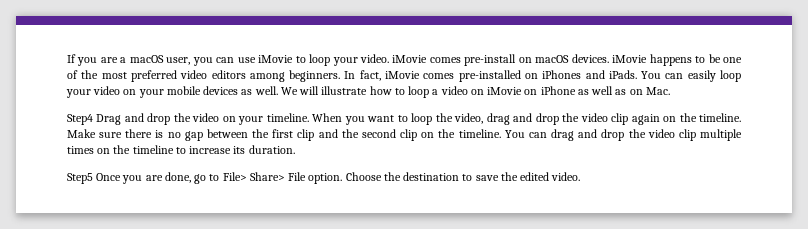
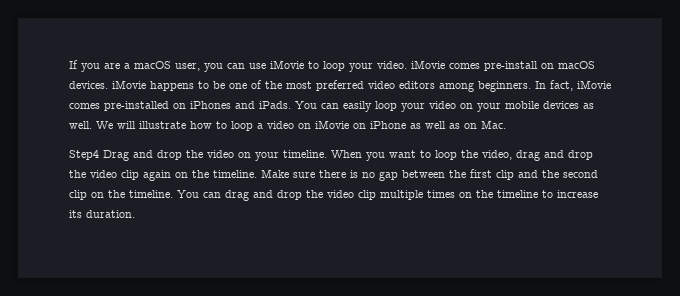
- Step5 Once you are done, go to File> Share> File option. Choose the destination to save the edited video.

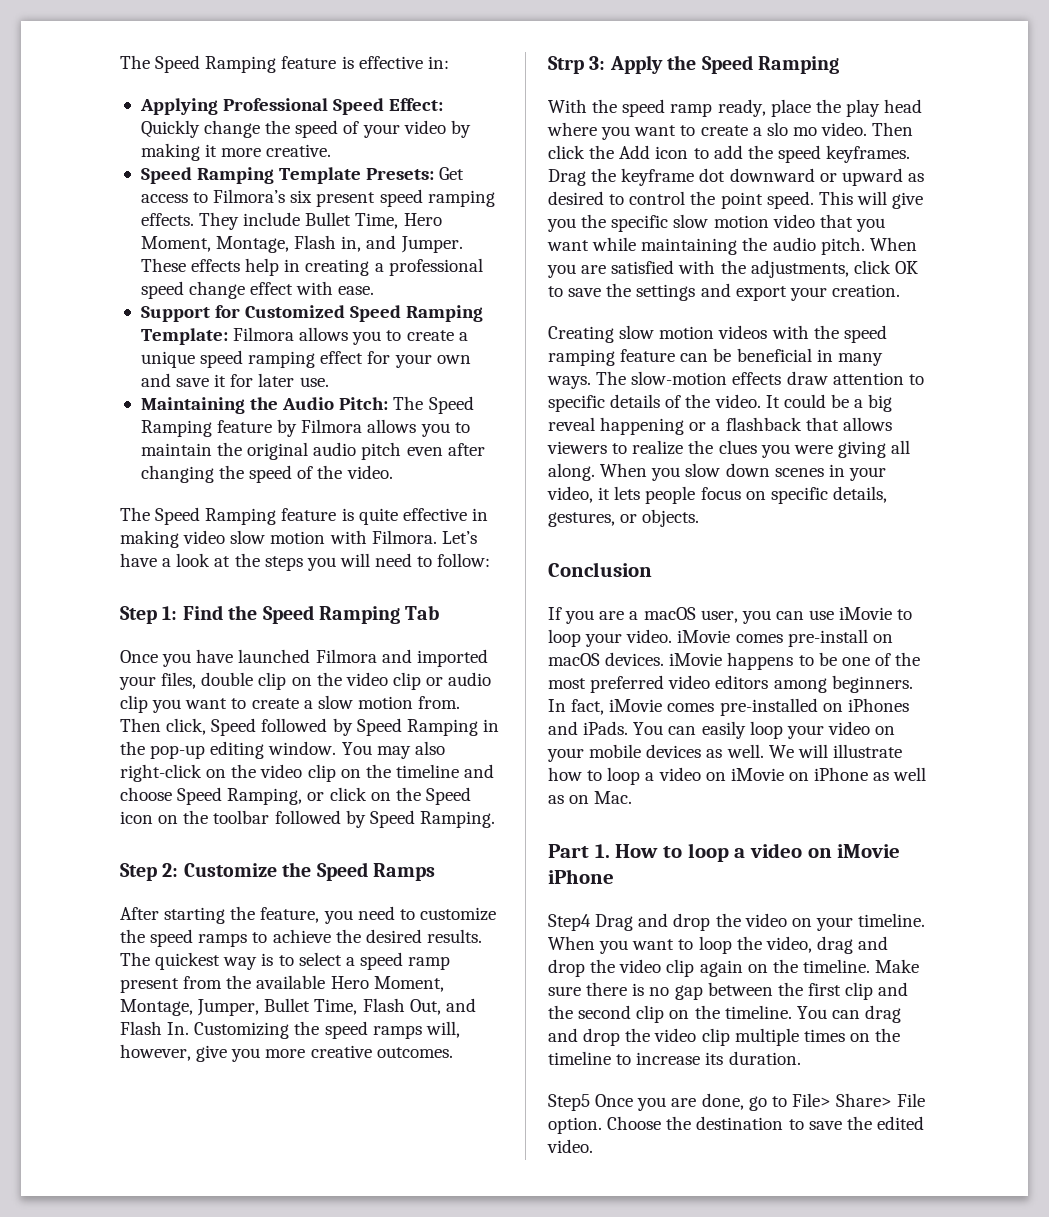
+ The Speed Ramping feature is effective in:
+ Applying Professional Speed Effect: Quickly change the speed of your video by making it more creative.
+ Speed Ramping Template Presets: Get access to Filmora’s six present speed ramping effects. They include Bullet Time, Hero Moment, Montage, Flash in, and Jumper. These effects help in creating a professional speed change effect with ease.
+ Support for Customized Speed Ramping Template: Filmora allows you to create a unique speed ramping effect for your own and save it for later use.
+ Maintaining the Audio Pitch: The Speed Ramping feature by Filmora allows you to maintain the original audio pitch even after changing the speed of the video.
+ The Speed Ramping feature is quite effective in making video slow motion with Filmora. Let’s have a look at the steps you will need to follow:
+ Step 1: Find the Speed Ramping Tab
+ Once you have launched Filmora and imported your files, double clip on the video clip or audio clip you want to create a slow motion from. Then click, Speed followed by Speed Ramping in the pop-up editing window. You may also right-click on the video clip on the timeline and choose Speed Ramping, or click on the Speed icon on the toolbar followed by Speed Ramping.
+ Step 2: Customize the Speed Ramps
+ After starting the feature, you need to customize the speed ramps to achieve the desired results. The quickest way is to select a speed ramp present from the available Hero Moment, Montage, Jumper, Bullet Time, Flash Out, and Flash In. Customizing the speed ramps will, however, give you more creative outcomes.
+ Strp 3: Apply the Speed Ramping
+ With the speed ramp ready, place the play head where you want to create a slo mo video. Then click the Add icon to add the speed keyframes. Drag the keyframe dot downward or upward as desired to control the point speed. This will give you the specific slow motion video that you want while maintaining the audio pitch. When you are satisfied with the adjustments, click OK to save the settings and export your creation.
+ Creating slow motion videos with the speed ramping feature can be beneficial in many ways. The slow-motion effects draw attention to specific details of the video. It could be a big reveal happening or a flashback that allows viewers to realize the clues you were giving all along. When you slow down scenes in your video, it lets people focus on specific details, gestures, or objects.
+ Conclusion
+ Part 1. How to loop a video on iMovie iPhone
+ Step5 Once you are done, go to File> Share> File option. Choose the destination to save the edited video.

